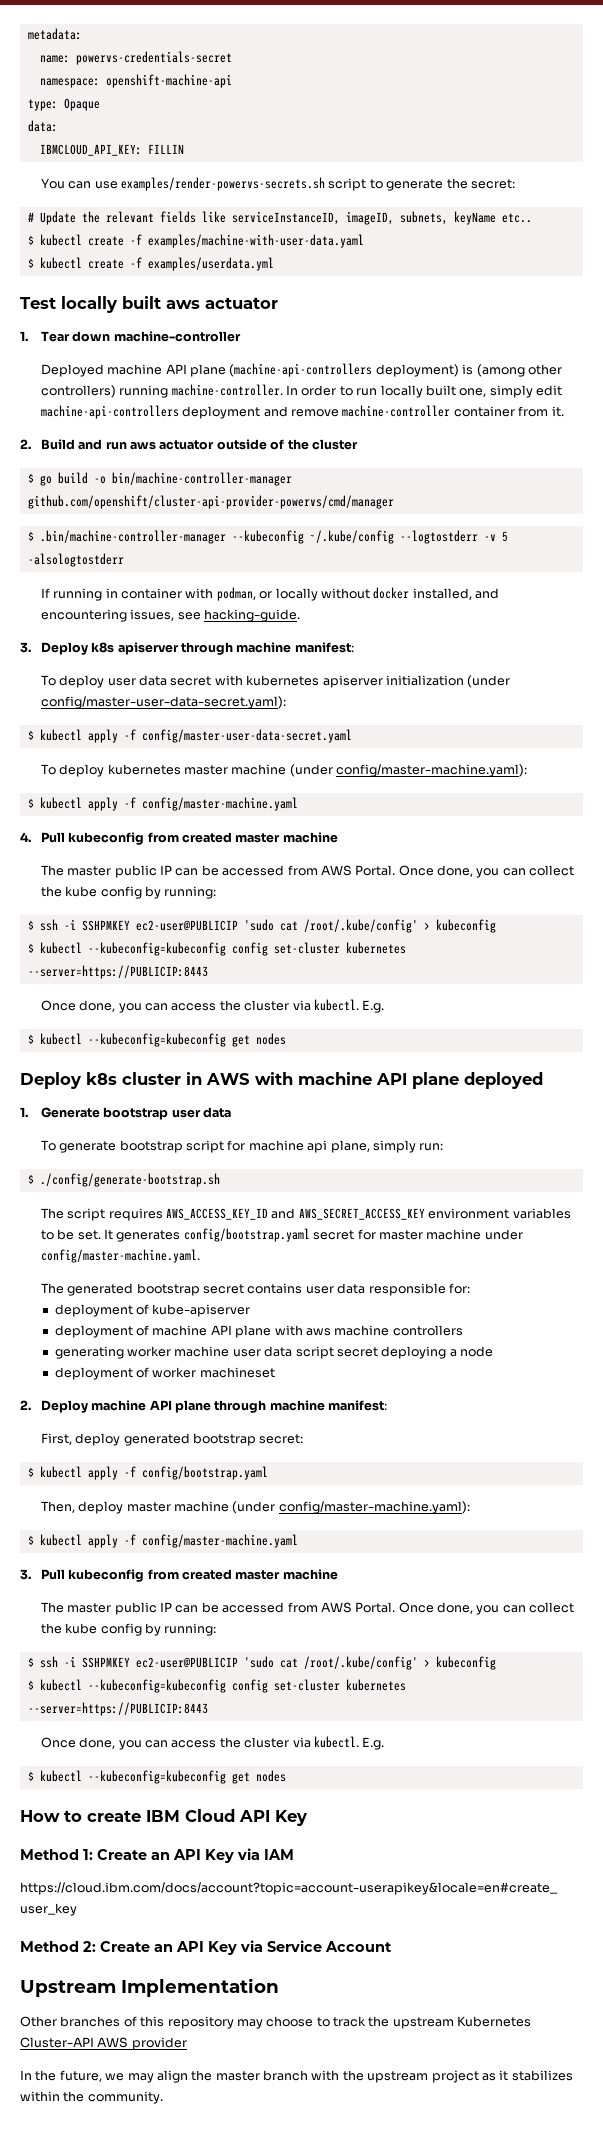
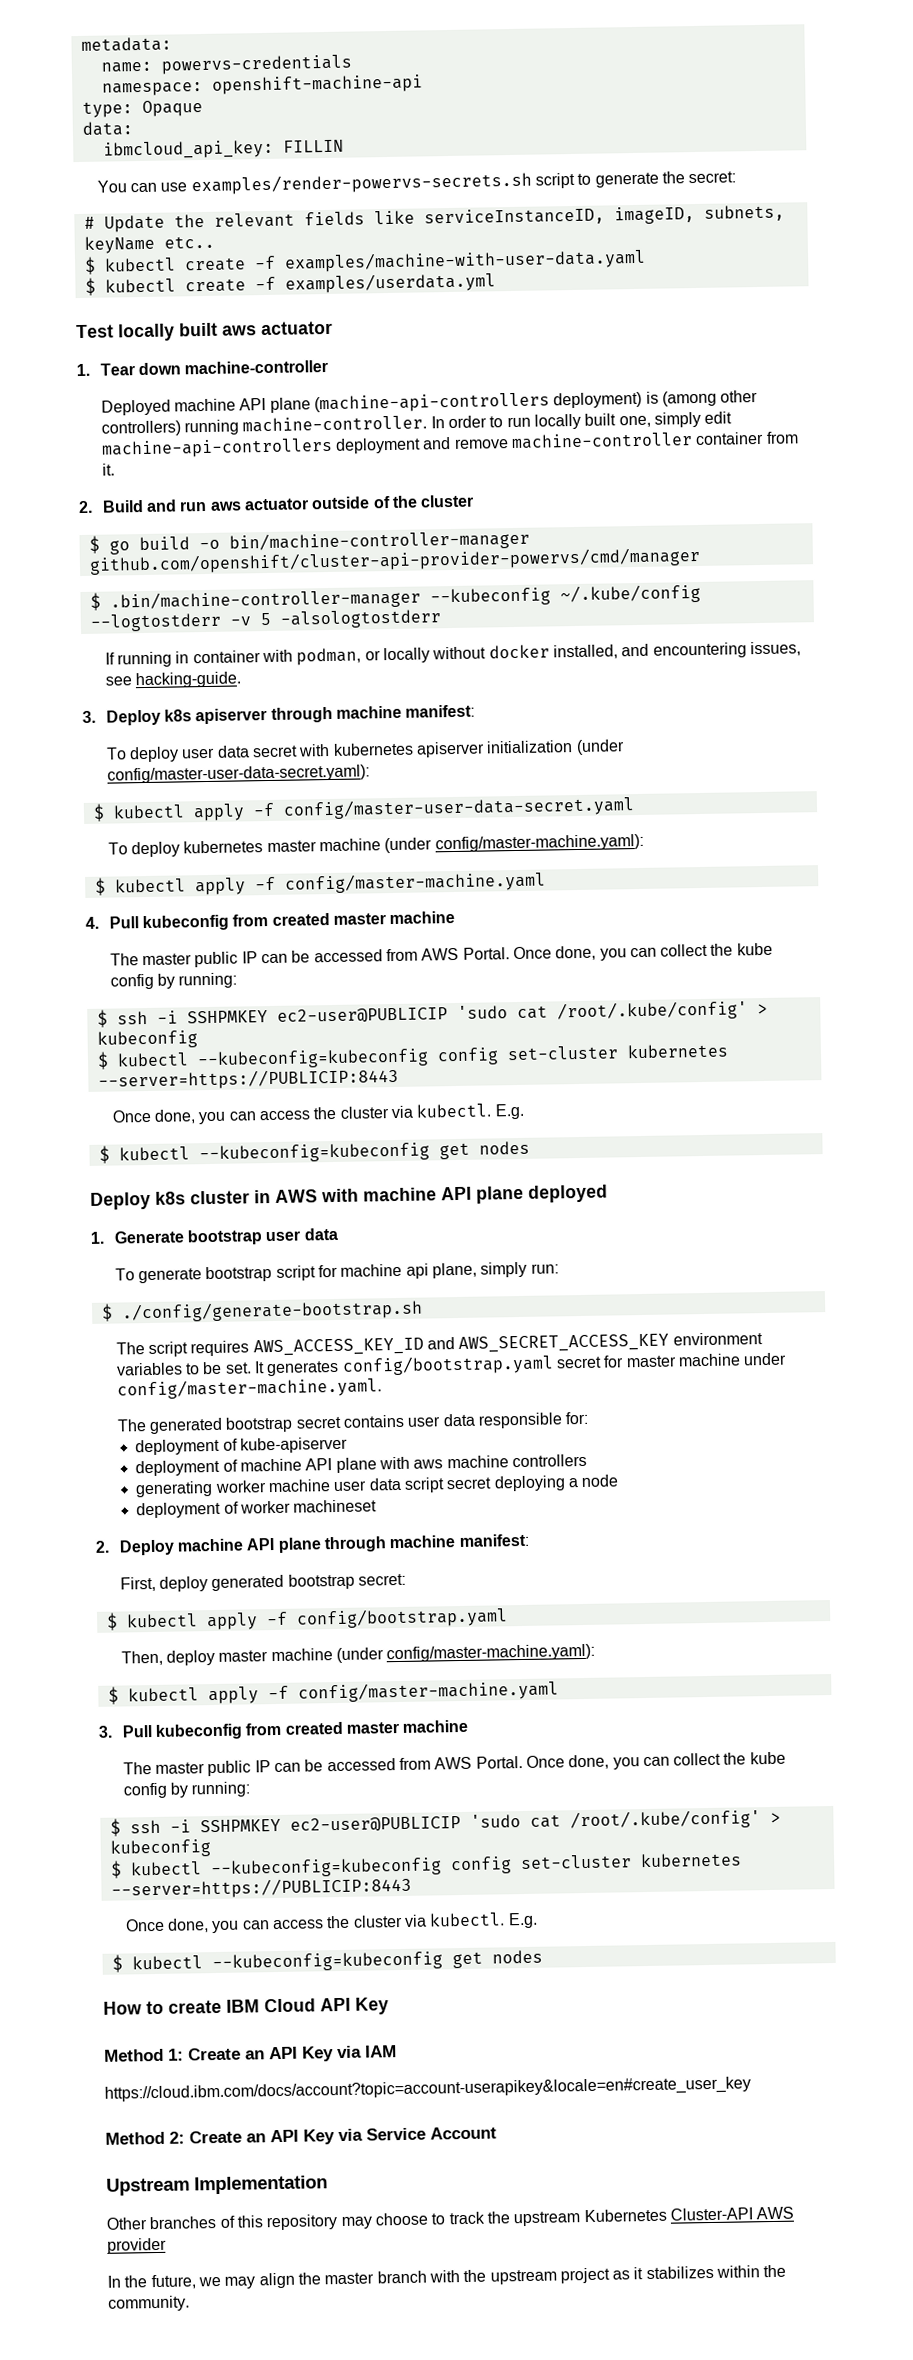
- name: powervs-credentials-secret
+ name: powervs-credentials
- IBMCLOUD_API_KEY: FILLIN
+ ibmcloud_api_key: FILLIN

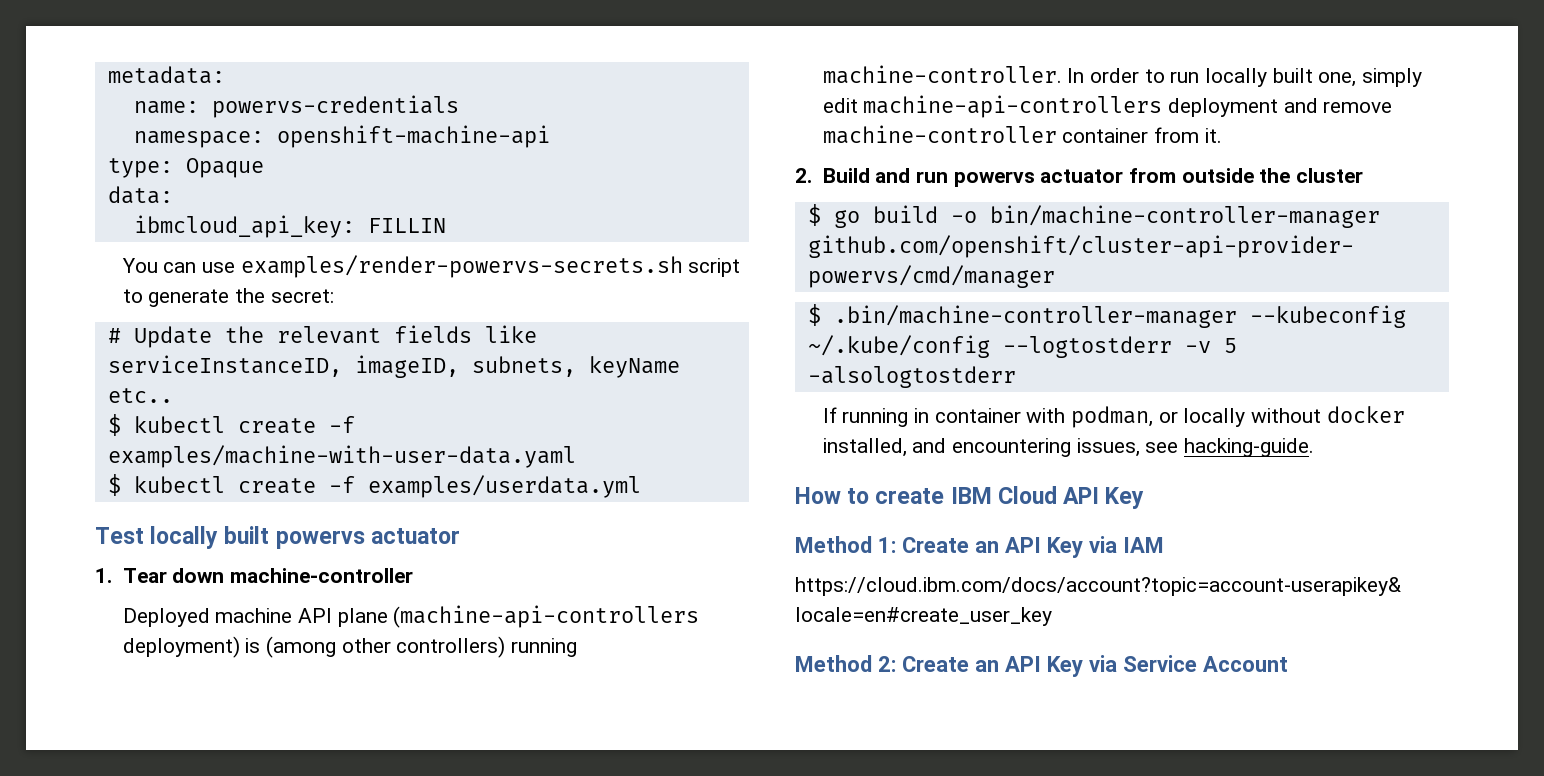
- Test locally built aws actuator
+ Test locally built powervs actuator
- 2. Build and run aws actuator outside of the cluster
+ 2. Build and run powervs actuator from outside the cluster
- 3. Deploy k8s apiserver through machine manifest:
- To deploy user data secret with kubernetes apiserver initialization (under config/master-user-data-secret.yaml):
- $ kubectl apply -f config/master-user-data-secret.yaml
- To deploy kubernetes master machine (under config/master-machine.yaml):
- $ kubectl apply -f config/master-machine.yaml
- 4. Pull kubeconfig from created master machine
- The master public IP can be accessed from AWS Portal. Once done, you can collect the kube config by running:
- $ ssh -i SSHPMKEY ec2-user@PUBLICIP 'sudo cat /root/.kube/config' > kubeconfig
- $ kubectl --kubeconfig=kubeconfig config set-cluster kubernetes --server=https://PUBLICIP:8443
- Once done, you can access the cluster via kubectl. E.g.
- $ kubectl --kubeconfig=kubeconfig get nodes
- Deploy k8s cluster in AWS with machine API plane deployed
- 1. Generate bootstrap user data
- To generate bootstrap script for machine api plane, simply run:
- $ ./config/generate-bootstrap.sh
- The script requires AWS_ACCESS_KEY_ID and AWS_SECRET_ACCESS_KEY environment variables to be set. It generates config/bootstrap.yaml secret for master machine under config/master-machine.yaml.
- The generated bootstrap secret contains user data responsible for:
- deployment of kube-apiserver
- deployment of machine API plane with aws machine controllers
- generating worker machine user data script secret deploying a node
- deployment of worker machineset
- 2. Deploy machine API plane through machine manifest:
- First, deploy generated bootstrap secret:
- $ kubectl apply -f config/bootstrap.yaml
- Then, deploy master machine (under config/master-machine.yaml):
- $ kubectl apply -f config/master-machine.yaml
- 3. Pull kubeconfig from created master machine
- The master public IP can be accessed from AWS Portal. Once done, you can collect the kube config by running:
- $ ssh -i SSHPMKEY ec2-user@PUBLICIP 'sudo cat /root/.kube/config' > kubeconfig
- $ kubectl --kubeconfig=kubeconfig config set-cluster kubernetes --server=https://PUBLICIP:8443
- Once done, you can access the cluster via kubectl. E.g.
- $ kubectl --kubeconfig=kubeconfig get nodes
- Upstream Implementation
- Other branches of this repository may choose to track the upstream Kubernetes Cluster-API AWS provider
- In the future, we may align the master branch with the upstream project as it stabilizes within the community.

